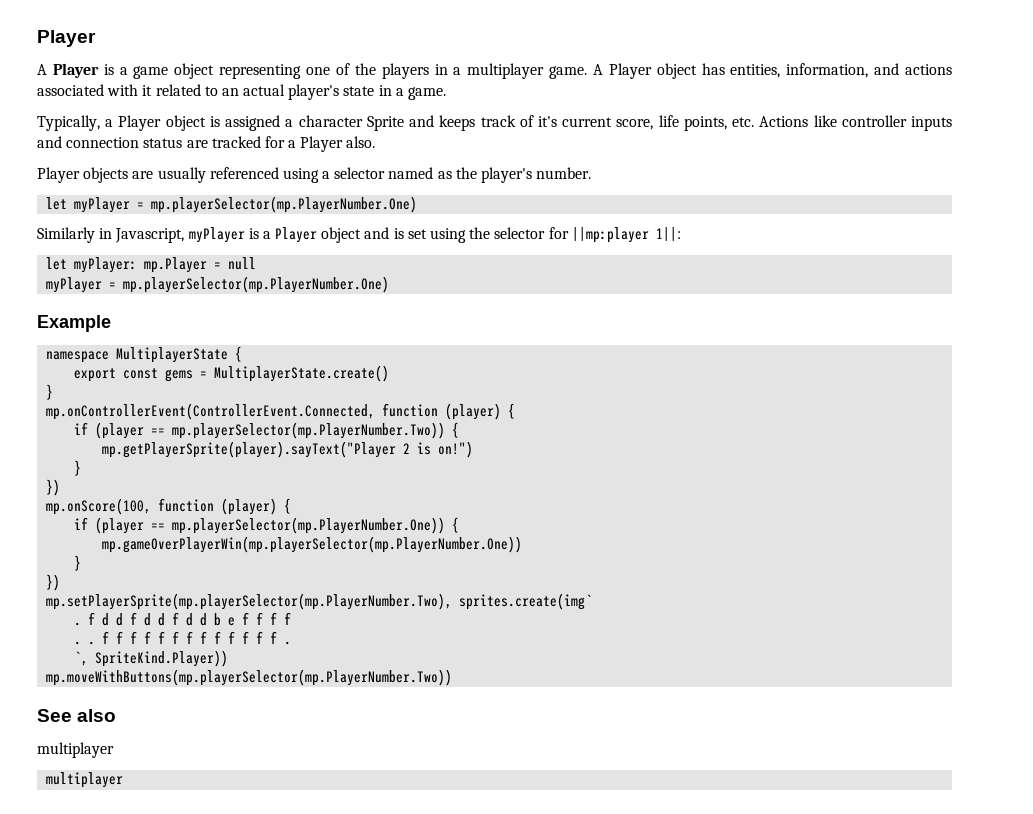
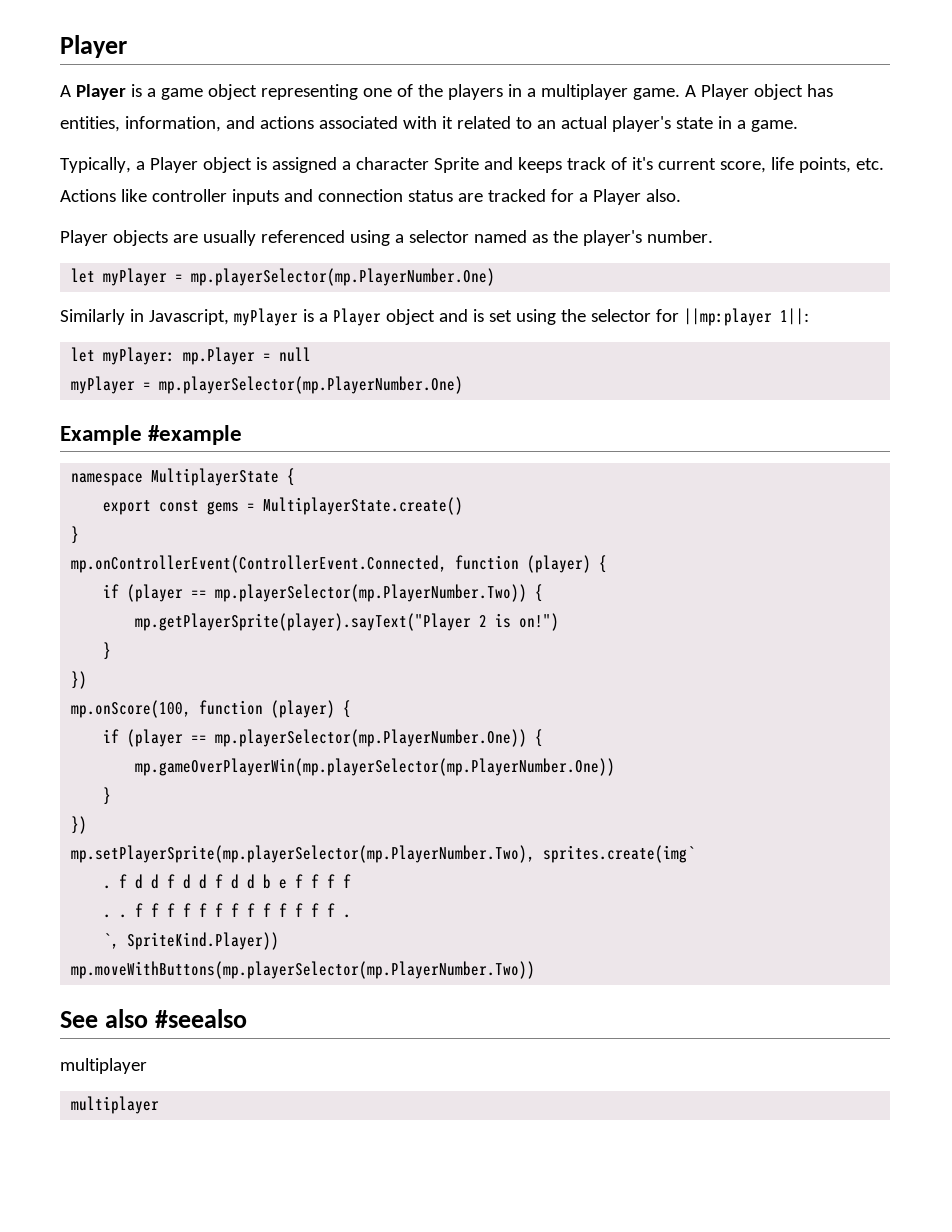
- Example
+ Example #example
- See also
+ See also #seealso

